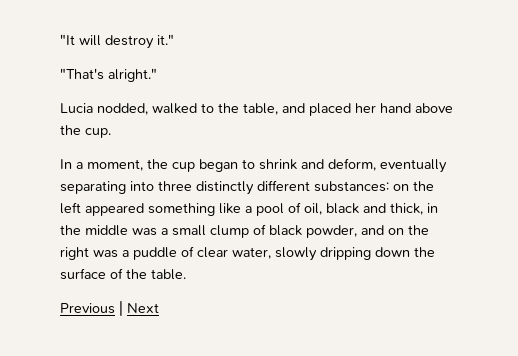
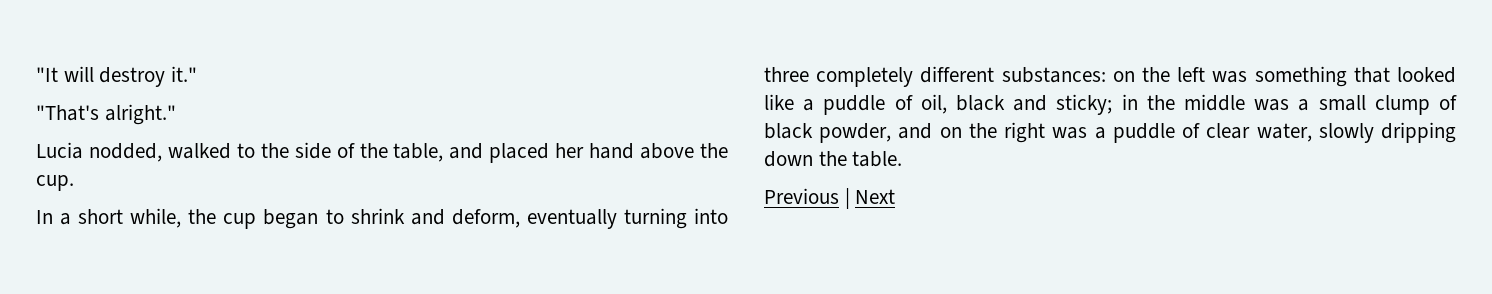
- Lucia nodded, walked to the table, and placed her hand above the cup.
+ Lucia nodded, walked to the side of the table, and placed her hand above the cup.
- In a moment, the cup began to shrink and deform, eventually separating into three distinctly different substances: on the left appeared something like a pool of oil, black and thick, in the middle was a small clump of black powder, and on the right was a puddle of clear water, slowly dripping down the surface of the table.
+ In a short while, the cup began to shrink and deform, eventually turning into three completely different substances: on the left was something that looked like a puddle of oil, black and sticky; in the middle was a small clump of black powder, and on the right was a puddle of clear water, slowly dripping down the table.

